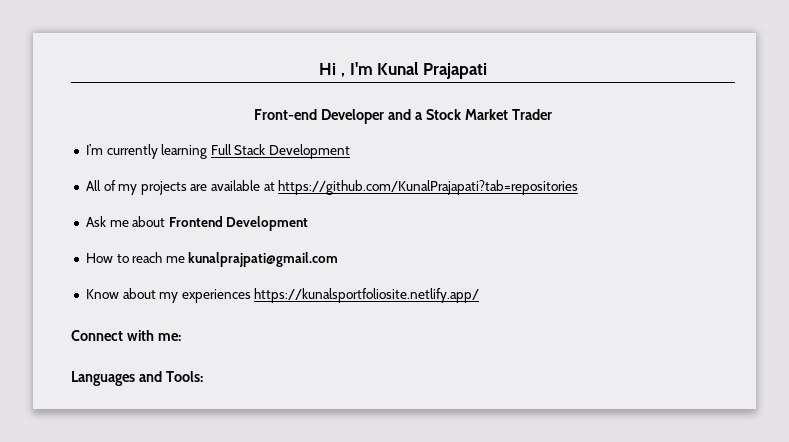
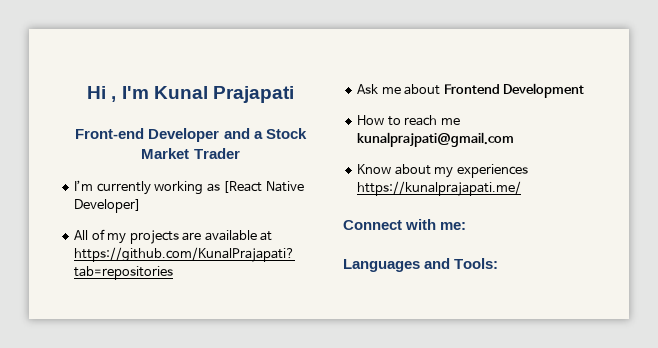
- I’m currently learning Full Stack Development
+ I’m currently working as [React Native Developer]
- Know about my experiences https://kunalsportfoliosite.netlify.app/
+ Know about my experiences https://kunalprajapati.me/

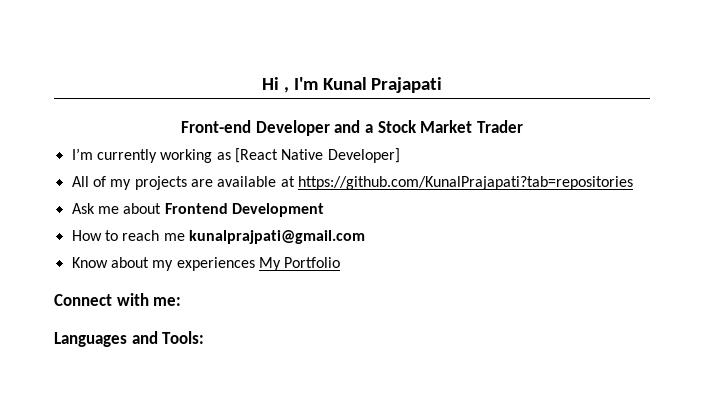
- Know about my experiences https://kunalprajapati.me/
+ Know about my experiences My Portfolio

